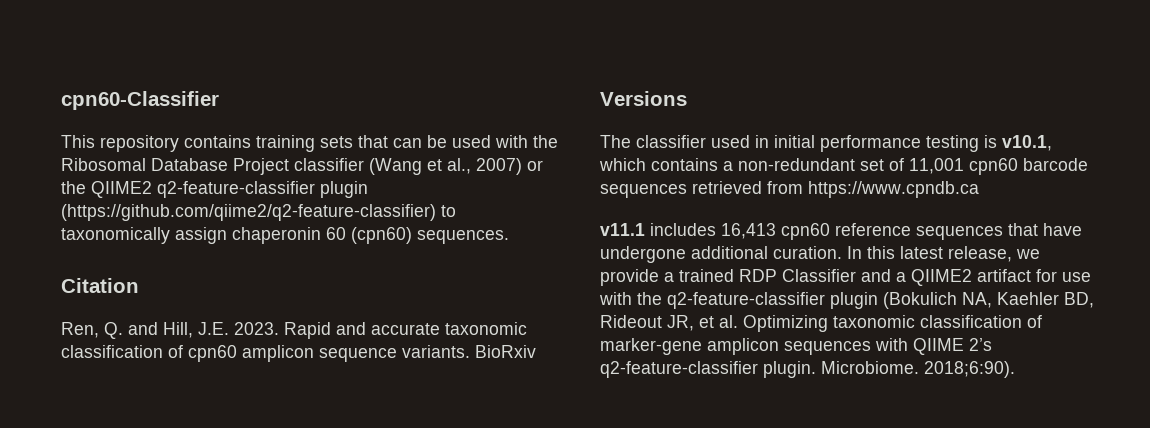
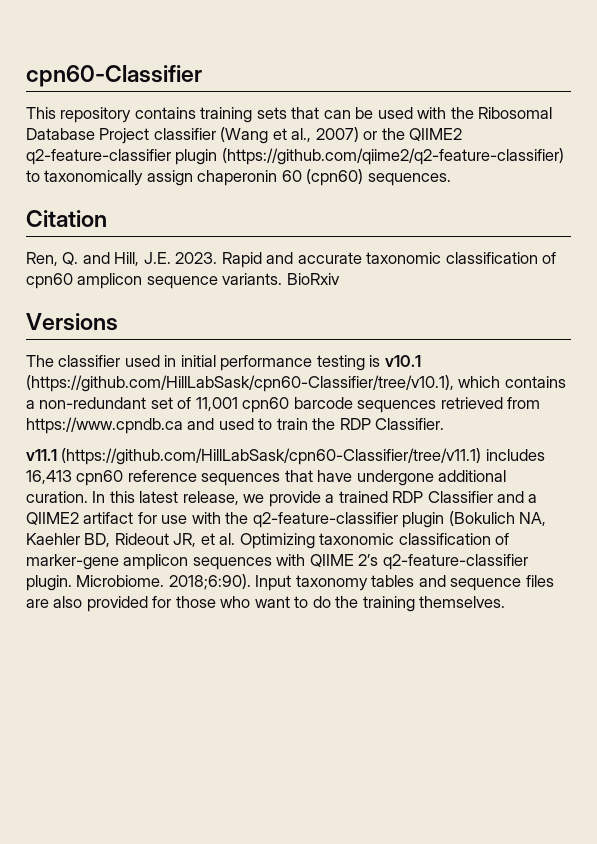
- The classifier used in initial performance testing is v10.1, which contains a non-redundant set of 11,001 cpn60 barcode sequences retrieved from https://www.cpndb.ca
+ The classifier used in initial performance testing is v10.1 (https://github.com/HillLabSask/cpn60-Classifier/tree/v10.1), which contains a non-redundant set of 11,001 cpn60 barcode sequences retrieved from https://www.cpndb.ca and used to train the RDP Classifier.
- v11.1 includes 16,413 cpn60 reference sequences that have undergone additional curation.
+ v11.1 (https://github.com/HillLabSask/cpn60-Classifier/tree/v11.1) includes 16,413 cpn60 reference sequences that have undergone additional curation.
+ Input taxonomy tables and sequence files are also provided for those who want to do the training themselves.

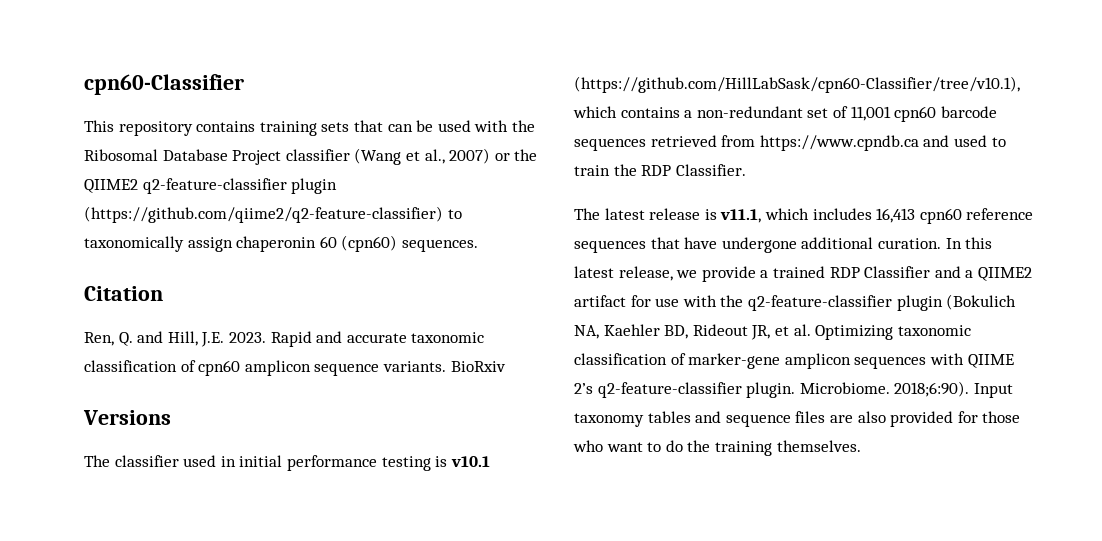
- v11.1 (https://github.com/HillLabSask/cpn60-Classifier/tree/v11.1) includes 16,413 cpn60 reference sequences that have undergone additional curation.
+ The latest release is v11.1, which includes 16,413 cpn60 reference sequences that have undergone additional curation.

